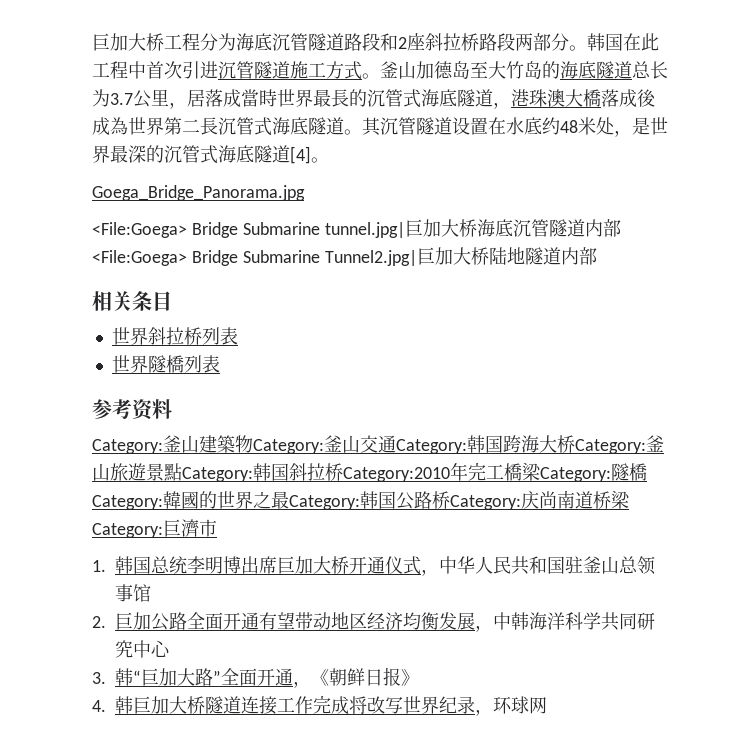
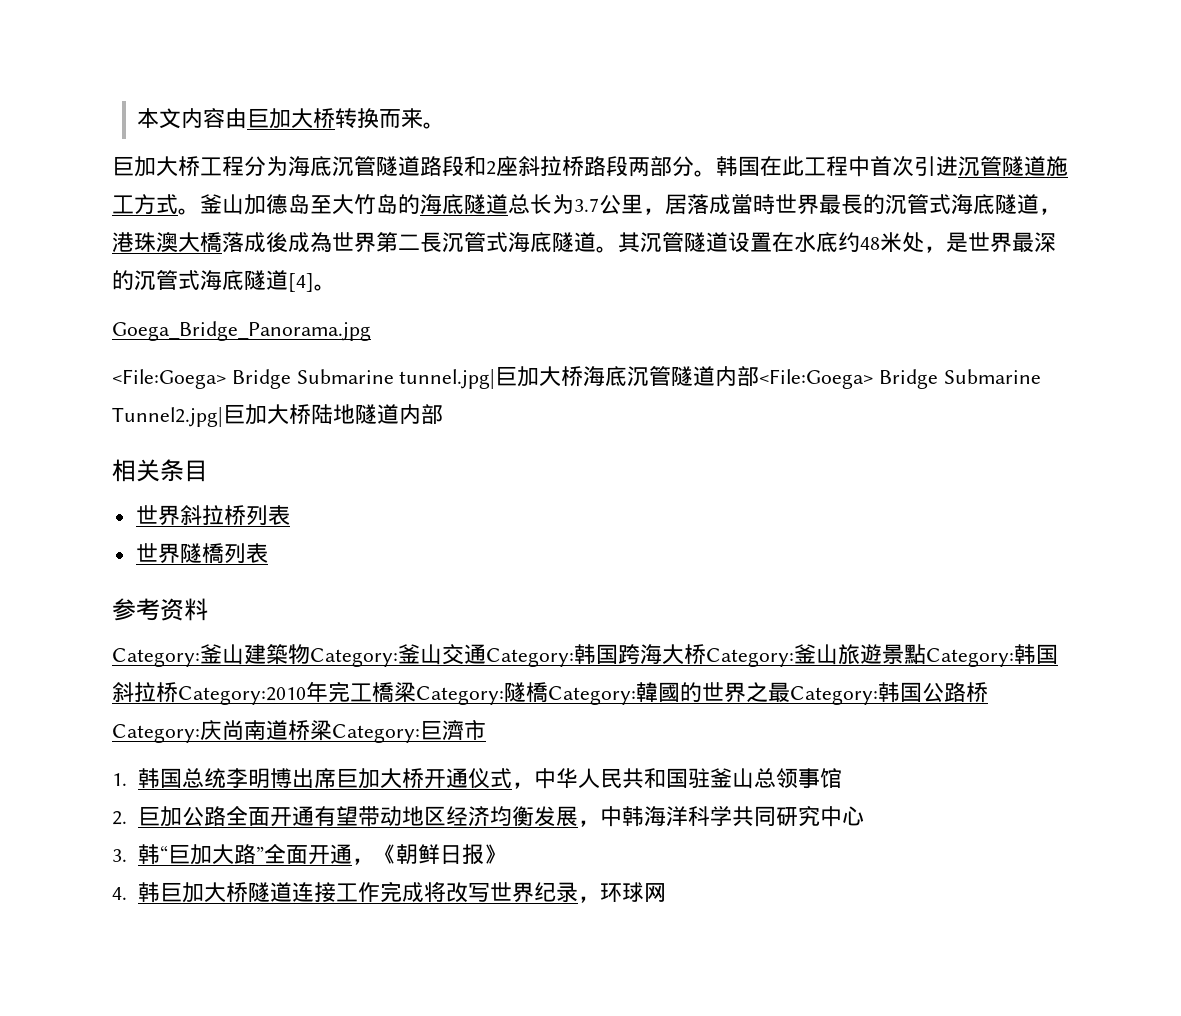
+ 本文内容由巨加大桥转换而来。

